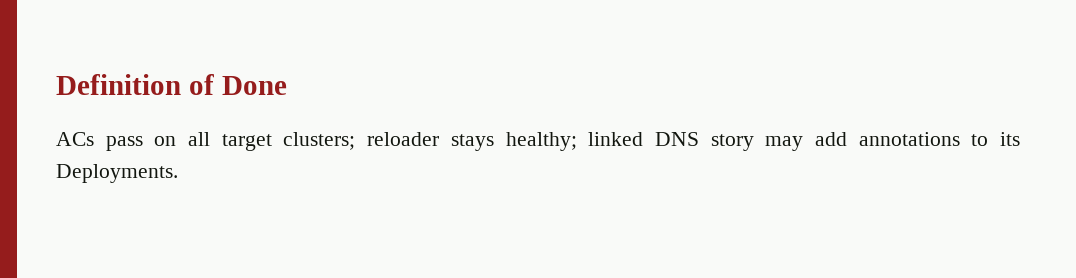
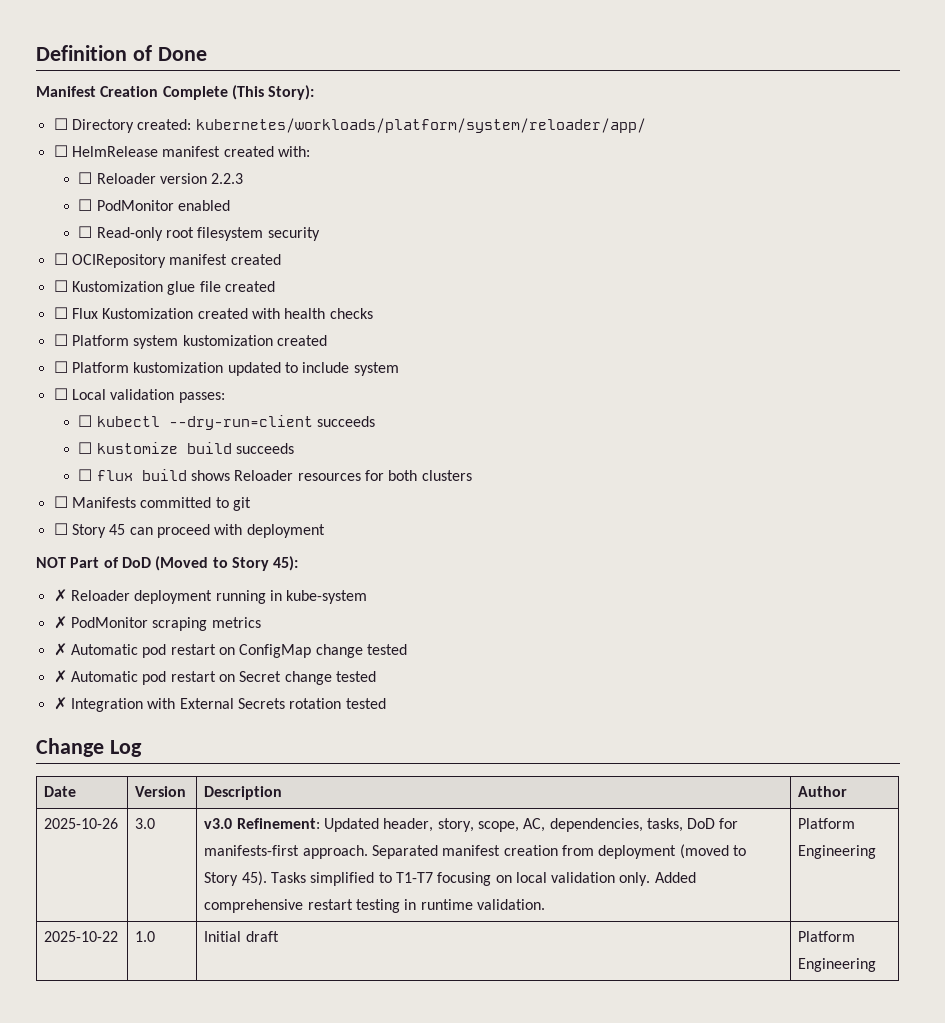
- ACs pass on all target clusters; reloader stays healthy; linked DNS story may add annotations to its Deployments.
+ Manifest Creation Complete (This Story):
+ ☐ Directory created: kubernetes/workloads/platform/system/reloader/app/
+ ☐ HelmRelease manifest created with:
+ ☐ Reloader version 2.2.3
+ ☐ PodMonitor enabled
+ ☐ Read-only root filesystem security
+ ☐ OCIRepository manifest created
+ ☐ Kustomization glue file created
+ ☐ Flux Kustomization created with health checks
+ ☐ Platform system kustomization created
+ ☐ Platform kustomization updated to include system
+ ☐ Local validation passes:
+ ☐ kubectl --dry-run=client succeeds
+ ☐ kustomize build succeeds
+ ☐ flux build shows Reloader resources for both clusters
+ ☐ Manifests committed to git
+ ☐ Story 45 can proceed with deployment
+ NOT Part of DoD (Moved to Story 45):
+ ✗ Reloader deployment running in kube-system
+ ✗ PodMonitor scraping metrics
+ ✗ Automatic pod restart on ConfigMap change tested
+ ✗ Automatic pod restart on Secret change tested
+ ✗ Integration with External Secrets rotation tested
+ Change Log
+ Date | Version | Description | Author
+ 2025-10-26 | 3.0 | v3.0 Refinement: Updated header, story, scope, AC, dependencies, tasks, DoD for manifests-first approach. Separated manifest creation from deployment (moved to Story 45). Tasks simplified to T1-T7 focusing on local validation only. Added comprehensive restart testing in runtime validation. | Platform Engineering
+ 2025-10-22 | 1.0 | Initial draft | Platform Engineering

